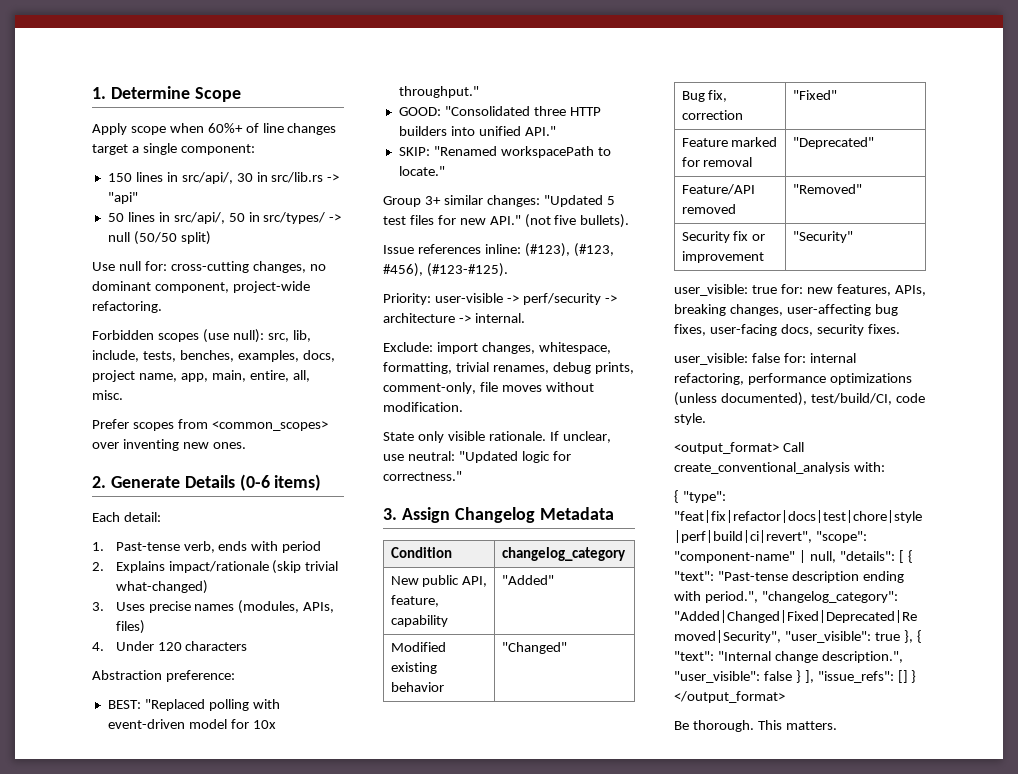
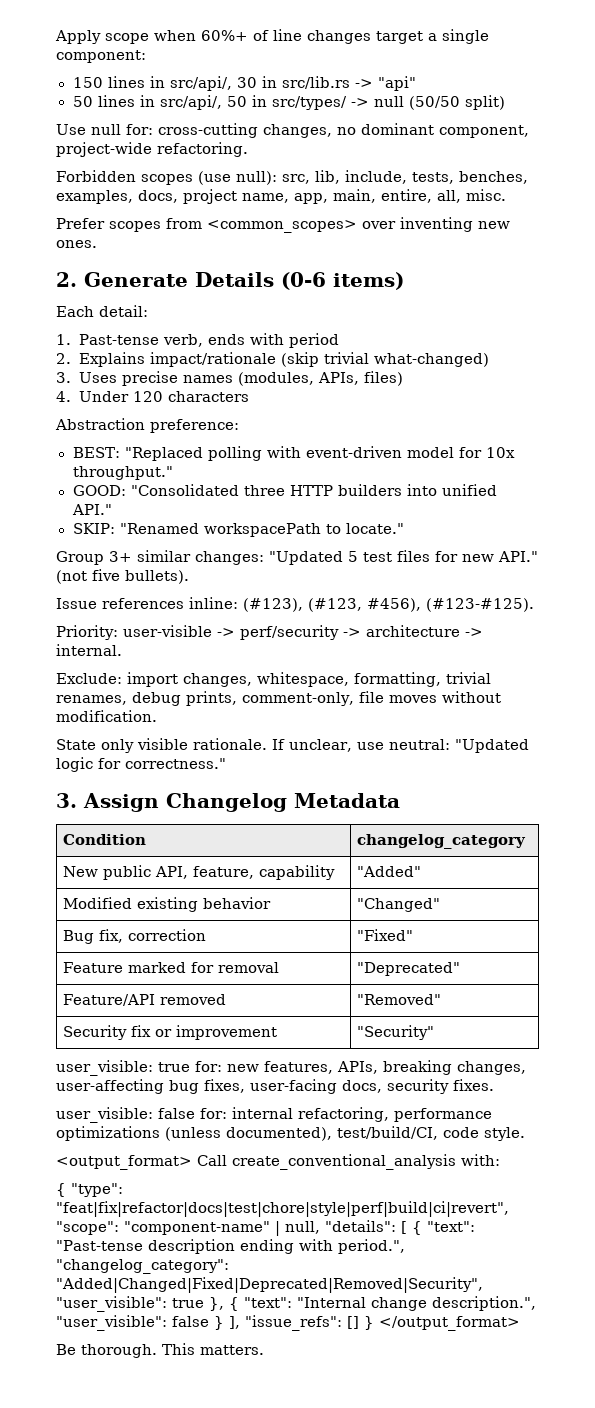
- 1. Determine Scope

